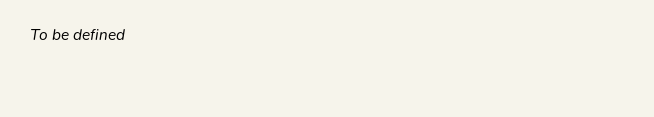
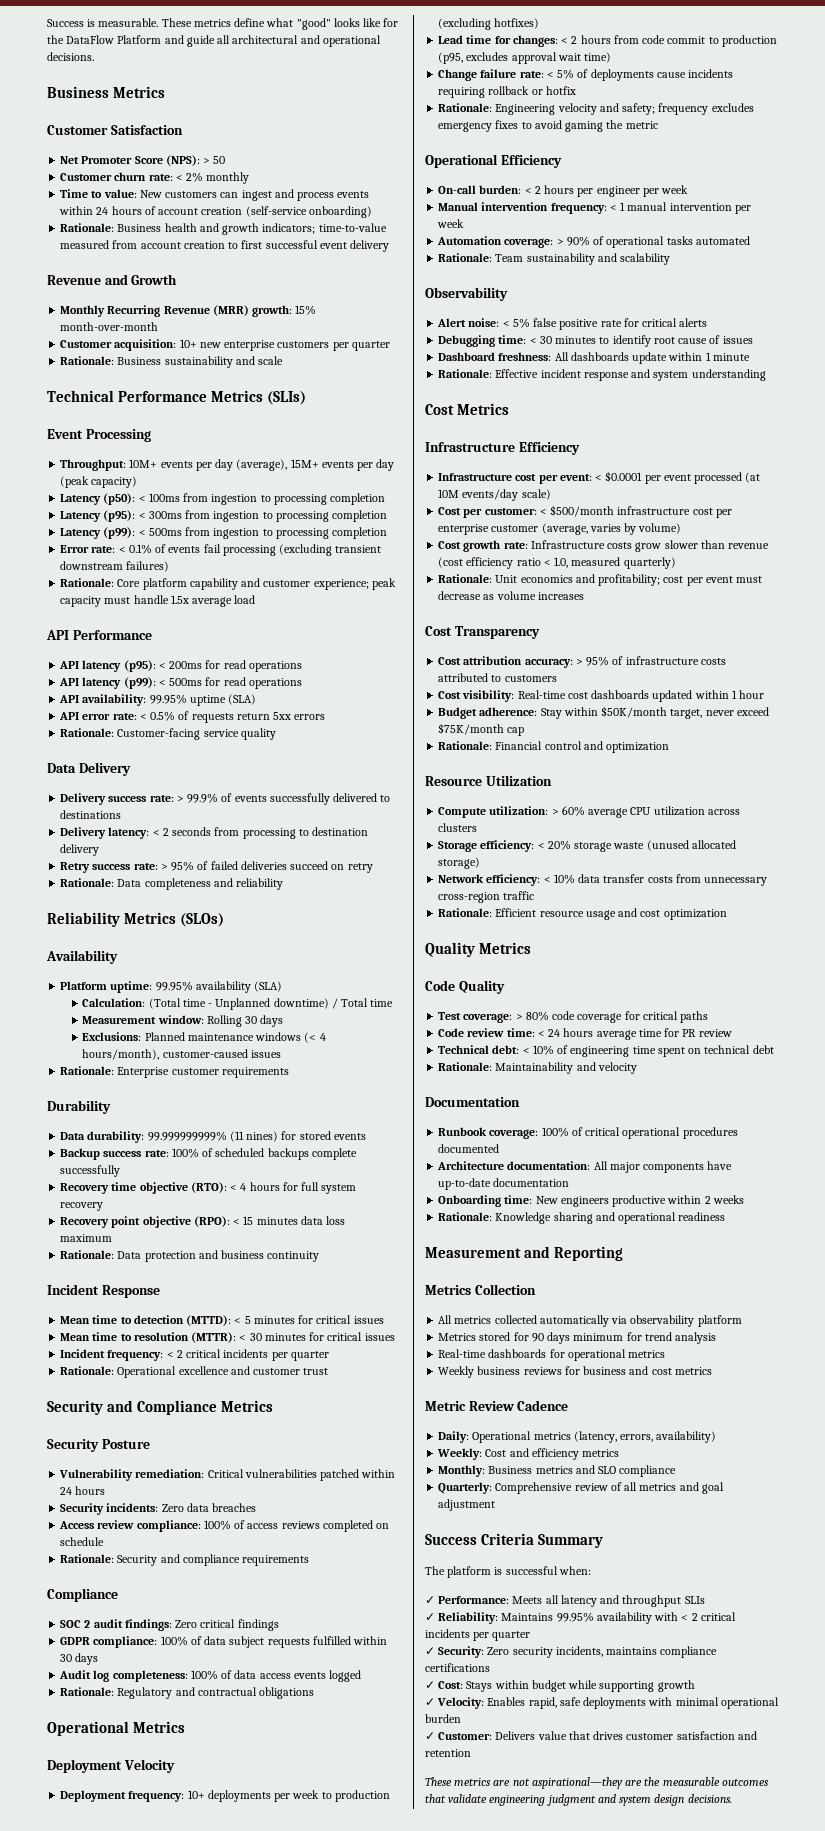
- To be defined
+ Success is measurable. These metrics define what "good" looks like for the DataFlow Platform and guide all architectural and operational decisions.
+ Business Metrics
+ Customer Satisfaction
+ Net Promoter Score (NPS): > 50
+ Customer churn rate: < 2% monthly
+ Time to value: New customers can ingest and process events within 24 hours of account creation (self-service onboarding)
+ Rationale: Business health and growth indicators; time-to-value measured from account creation to first successful event delivery
+ Revenue and Growth
+ Monthly Recurring Revenue (MRR) growth: 15% month-over-month
+ Customer acquisition: 10+ new enterprise customers per quarter
+ Rationale: Business sustainability and scale
+ Technical Performance Metrics (SLIs)
+ Event Processing
+ Throughput: 10M+ events per day (average), 15M+ events per day (peak capacity)
+ Latency (p50): < 100ms from ingestion to processing completion
+ Latency (p95): < 300ms from ingestion to processing completion
+ Latency (p99): < 500ms from ingestion to processing completion
+ Error rate: < 0.1% of events fail processing (excluding transient downstream failures)
+ Rationale: Core platform capability and customer experience; peak capacity must handle 1.5x average load
+ API Performance
+ API latency (p95): < 200ms for read operations
+ API latency (p99): < 500ms for read operations
+ API availability: 99.95% uptime (SLA)
+ API error rate: < 0.5% of requests return 5xx errors
+ Rationale: Customer-facing service quality
+ Data Delivery
+ Delivery success rate: > 99.9% of events successfully delivered to destinations
+ Delivery latency: < 2 seconds from processing to destination delivery
+ Retry success rate: > 95% of failed deliveries succeed on retry
+ Rationale: Data completeness and reliability
+ Reliability Metrics (SLOs)
+ Availability
+ Platform uptime: 99.95% availability (SLA)
+ Calculation: (Total time - Unplanned downtime) / Total time
+ Measurement window: Rolling 30 days
+ Exclusions: Planned maintenance windows (< 4 hours/month), customer-caused issues
+ Rationale: Enterprise customer requirements
+ Durability
+ Data durability: 99.999999999% (11 nines) for stored events
+ Backup success rate: 100% of scheduled backups complete successfully
+ Recovery time objective (RTO): < 4 hours for full system recovery
+ Recovery point objective (RPO): < 15 minutes data loss maximum
+ Rationale: Data protection and business continuity
+ Incident Response
+ Mean time to detection (MTTD): < 5 minutes for critical issues
+ Mean time to resolution (MTTR): < 30 minutes for critical issues
+ Incident frequency: < 2 critical incidents per quarter
+ Rationale: Operational excellence and customer trust
+ Security and Compliance Metrics
+ Security Posture
+ Vulnerability remediation: Critical vulnerabilities patched within 24 hours
+ Security incidents: Zero data breaches
+ Access review compliance: 100% of access reviews completed on schedule
+ Rationale: Security and compliance requirements
+ Compliance
+ SOC 2 audit findings: Zero critical findings
+ GDPR compliance: 100% of data subject requests fulfilled within 30 days
+ Audit log completeness: 100% of data access events logged
+ Rationale: Regulatory and contractual obligations
+ Operational Metrics
+ Deployment Velocity
+ Deployment frequency: 10+ deployments per week to production (excluding hotfixes)
+ Lead time for changes: < 2 hours from code commit to production (p95, excludes approval wait time)
+ Change failure rate: < 5% of deployments cause incidents requiring rollback or hotfix
+ Rationale: Engineering velocity and safety; frequency excludes emergency fixes to avoid gaming the metric
+ Operational Efficiency
+ On-call burden: < 2 hours per engineer per week
+ Manual intervention frequency: < 1 manual intervention per week
+ Automation coverage: > 90% of operational tasks automated
+ Rationale: Team sustainability and scalability
+ Observability
+ Alert noise: < 5% false positive rate for critical alerts
+ Debugging time: < 30 minutes to identify root cause of issues
+ Dashboard freshness: All dashboards update within 1 minute
+ Rationale: Effective incident response and system understanding
+ Cost Metrics
+ Infrastructure Efficiency
+ Infrastructure cost per event: < $0.0001 per event processed (at 10M events/day scale)
+ Cost per customer: < $500/month infrastructure cost per enterprise customer (average, varies by volume)
+ Cost growth rate: Infrastructure costs grow slower than revenue (cost efficiency ratio < 1.0, measured quarterly)
+ Rationale: Unit economics and profitability; cost per event must decrease as volume increases
+ Cost Transparency
+ Cost attribution accuracy: > 95% of infrastructure costs attributed to customers
+ Cost visibility: Real-time cost dashboards updated within 1 hour
+ Budget adherence: Stay within $50K/month target, never exceed $75K/month cap
+ Rationale: Financial control and optimization
+ Resource Utilization
+ Compute utilization: > 60% average CPU utilization across clusters
+ Storage efficiency: < 20% storage waste (unused allocated storage)
+ Network efficiency: < 10% data transfer costs from unnecessary cross-region traffic
+ Rationale: Efficient resource usage and cost optimization
+ Quality Metrics
+ Code Quality
+ Test coverage: > 80% code coverage for critical paths
+ Code review time: < 24 hours average time for PR review
+ Technical debt: < 10% of engineering time spent on technical debt
+ Rationale: Maintainability and velocity
+ Documentation
+ Runbook coverage: 100% of critical operational procedures documented
+ Architecture documentation: All major components have up-to-date documentation
+ Onboarding time: New engineers productive within 2 weeks
+ Rationale: Knowledge sharing and operational readiness
+ Measurement and Reporting
+ Metrics Collection
+ All metrics collected automatically via observability platform
+ Metrics stored for 90 days minimum for trend analysis
+ Real-time dashboards for operational metrics
+ Weekly business reviews for business and cost metrics
+ Metric Review Cadence
+ Daily: Operational metrics (latency, errors, availability)
+ Weekly: Cost and efficiency metrics
+ Monthly: Business metrics and SLO compliance
+ Quarterly: Comprehensive review of all metrics and goal adjustment
+ Success Criteria Summary
+ The platform is successful when:
+ ✓ Performance: Meets all latency and throughput SLIs
+ ✓ Reliability: Maintains 99.95% availability with < 2 critical incidents per quarter
+ ✓ Security: Zero security incidents, maintains compliance certifications
+ ✓ Cost: Stays within budget while supporting growth
+ ✓ Velocity: Enables rapid, safe deployments with minimal operational burden
+ ✓ Customer: Delivers value that drives customer satisfaction and retention
+ These metrics are not aspirational—they are the measurable outcomes that validate engineering judgment and system design decisions.

